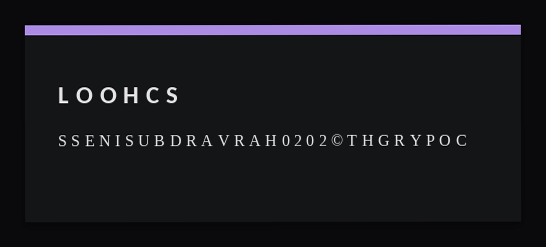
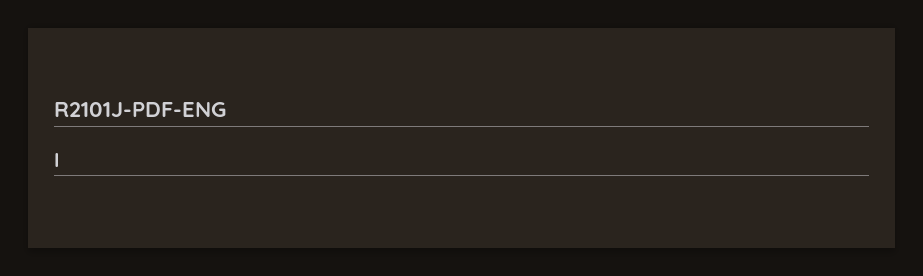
- L O O H C S
- S S E N I S U B D R A V R A H 0 2 0 2 © T H G R Y P O C
+ R2101J-PDF-ENG
+ I

